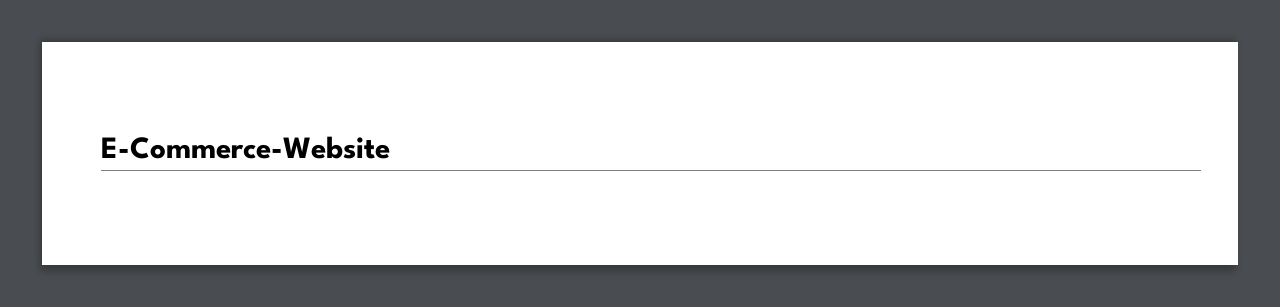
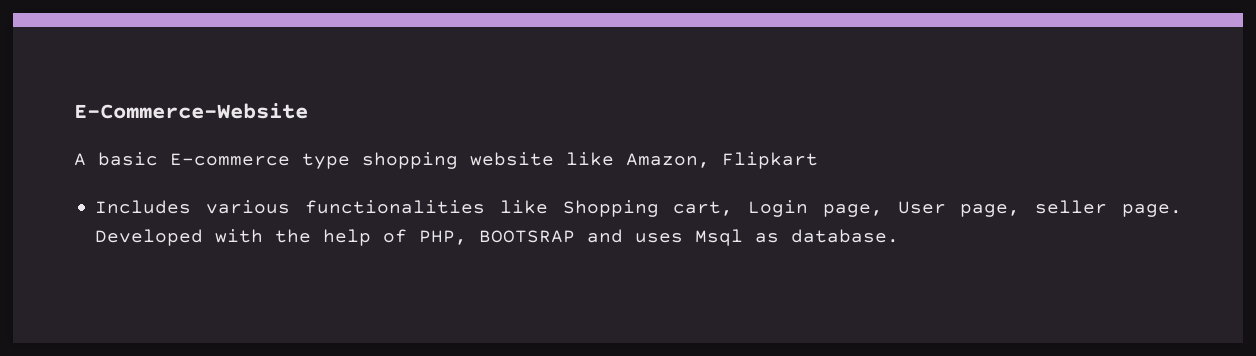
+ A basic E-commerce type shopping website like Amazon, Flipkart
+ Includes various functionalities like Shopping cart, Login page, User page, seller page. Developed with the help of PHP, BOOTSRAP and uses Msql as database.

